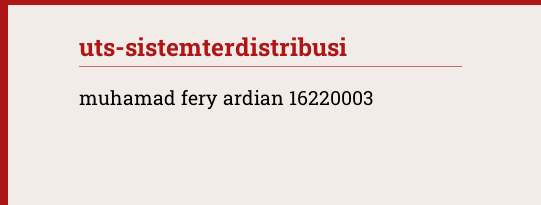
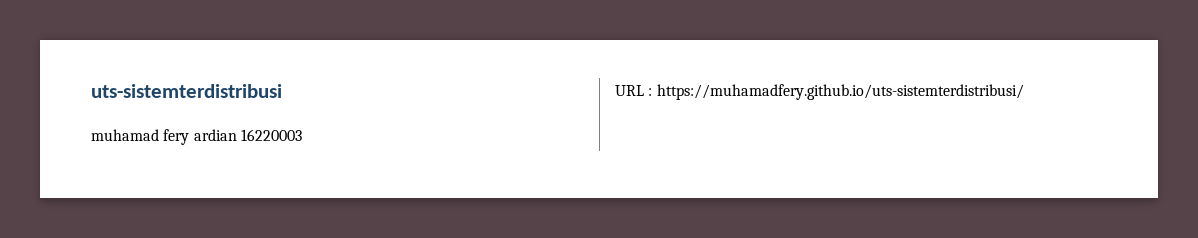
+ URL : https://muhamadfery.github.io/uts-sistemterdistribusi/

